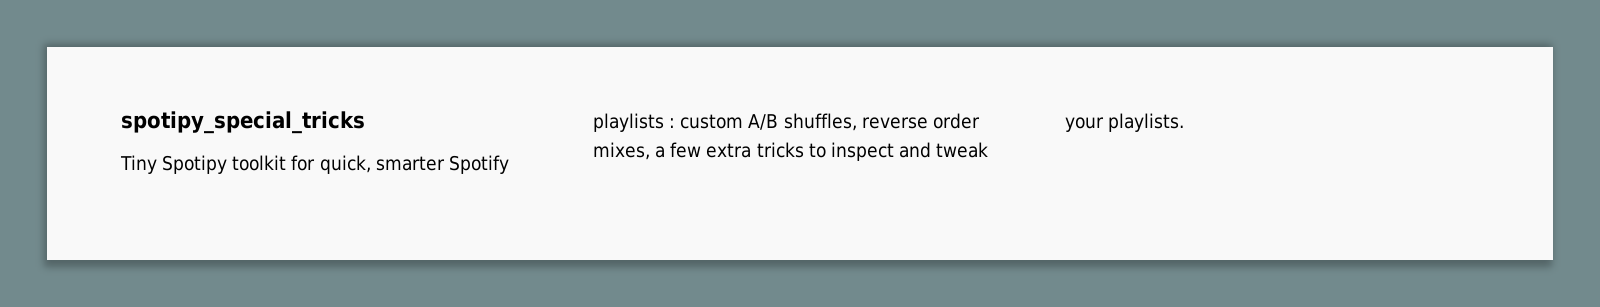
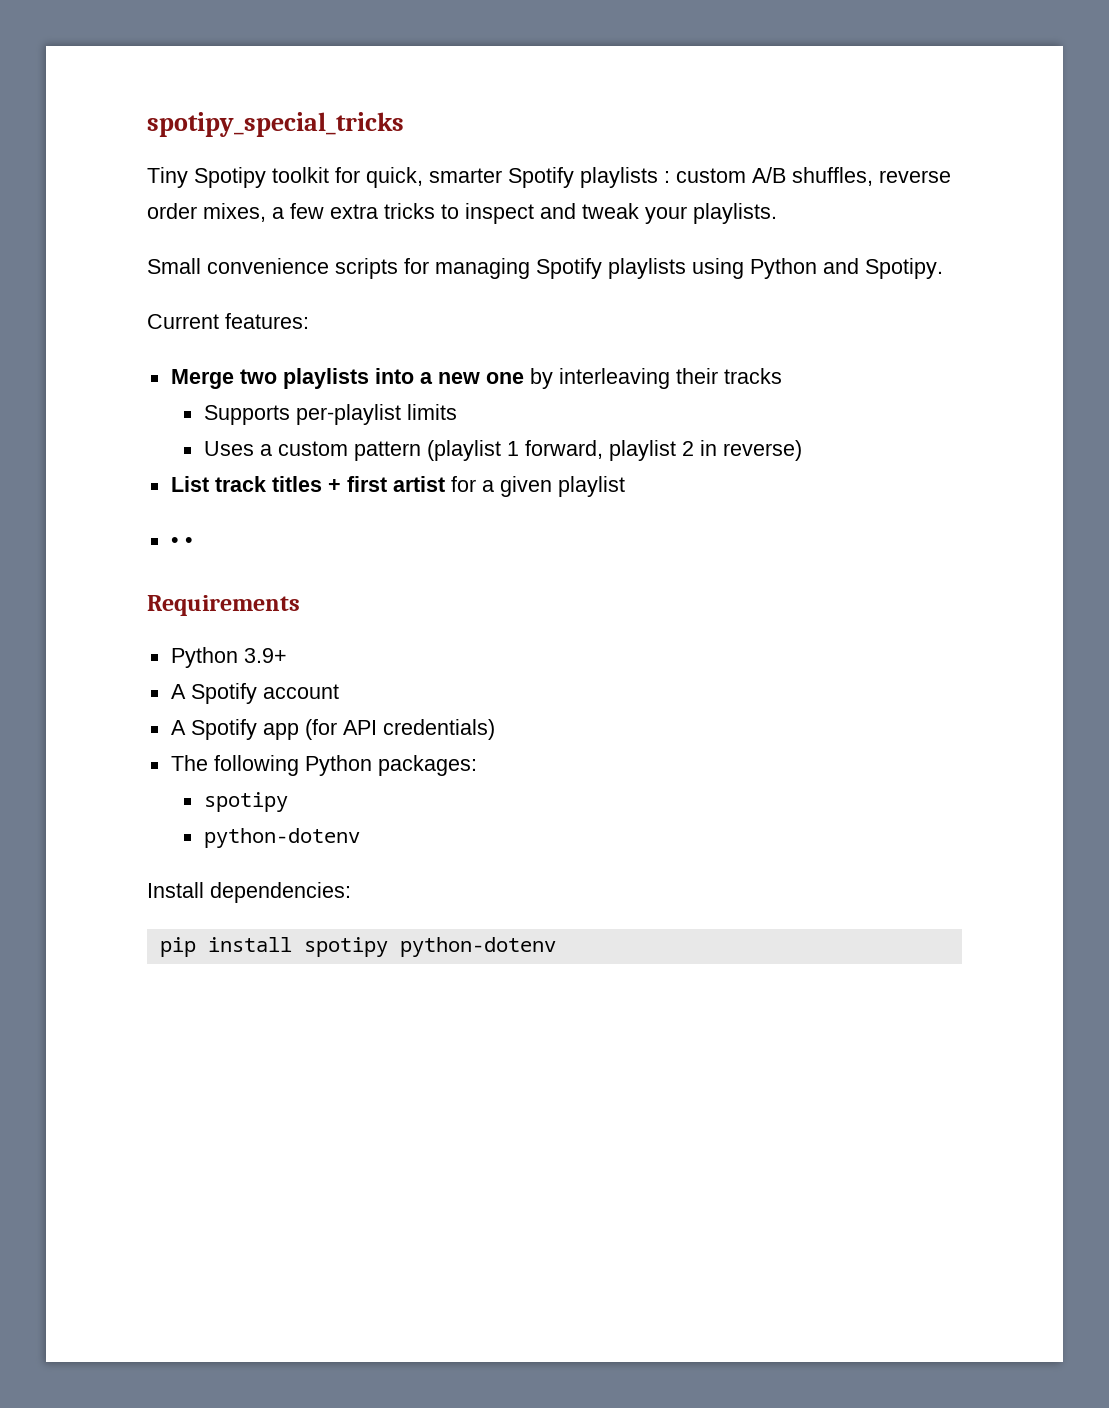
+ Small convenience scripts for managing Spotify playlists using Python and Spotipy.
+ Current features:
+ Merge two playlists into a new one by interleaving their tracks
+ Supports per-playlist limits
+ Uses a custom pattern (playlist 1 forward, playlist 2 in reverse)
+ List track titles + first artist for a given playlist
+ • •
+ Requirements
+ Python 3.9+
+ A Spotify account
+ A Spotify app (for API credentials)
+ The following Python packages:
+ spotipy
+ python-dotenv
+ Install dependencies:
+ pip install spotipy python-dotenv

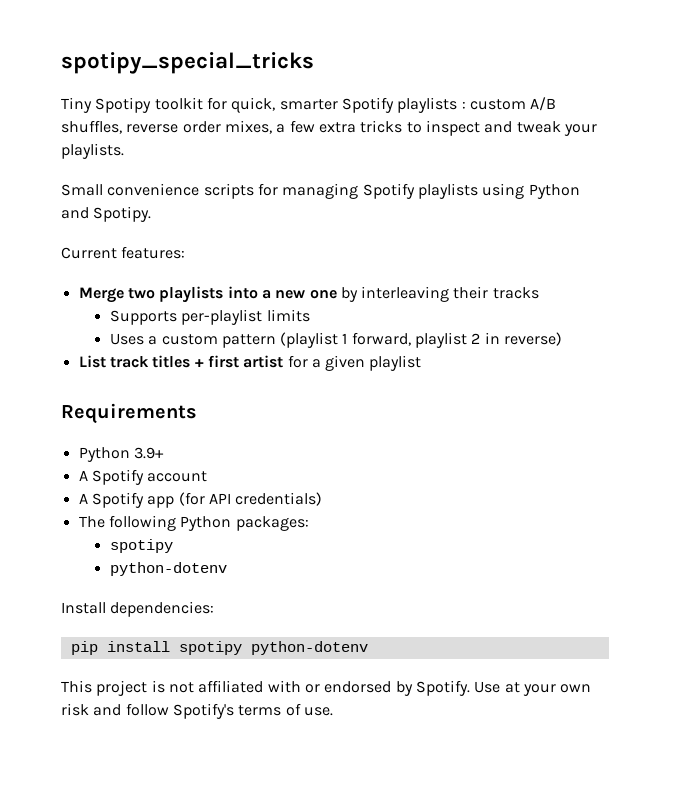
- • •
+ This project is not affiliated with or endorsed by Spotify. Use at your own risk and follow Spotify's terms of use.

